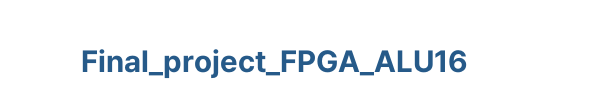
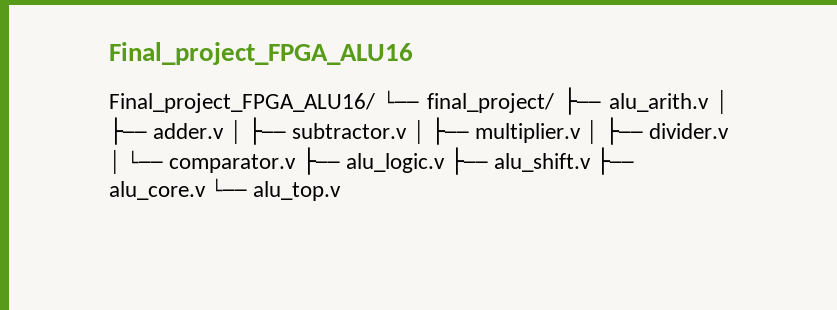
+ Final_project_FPGA_ALU16/ └── final_project/ ├── alu_arith.v │ ├── adder.v │ ├── subtractor.v │ ├── multiplier.v │ ├── divider.v │ └── comparator.v ├── alu_logic.v ├── alu_shift.v ├── alu_core.v └── alu_top.v

